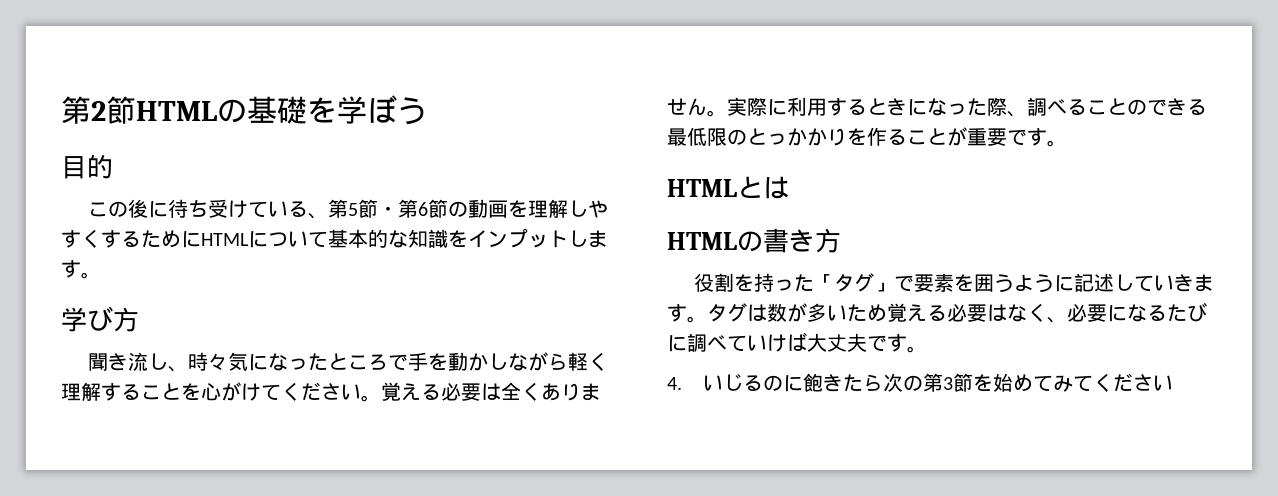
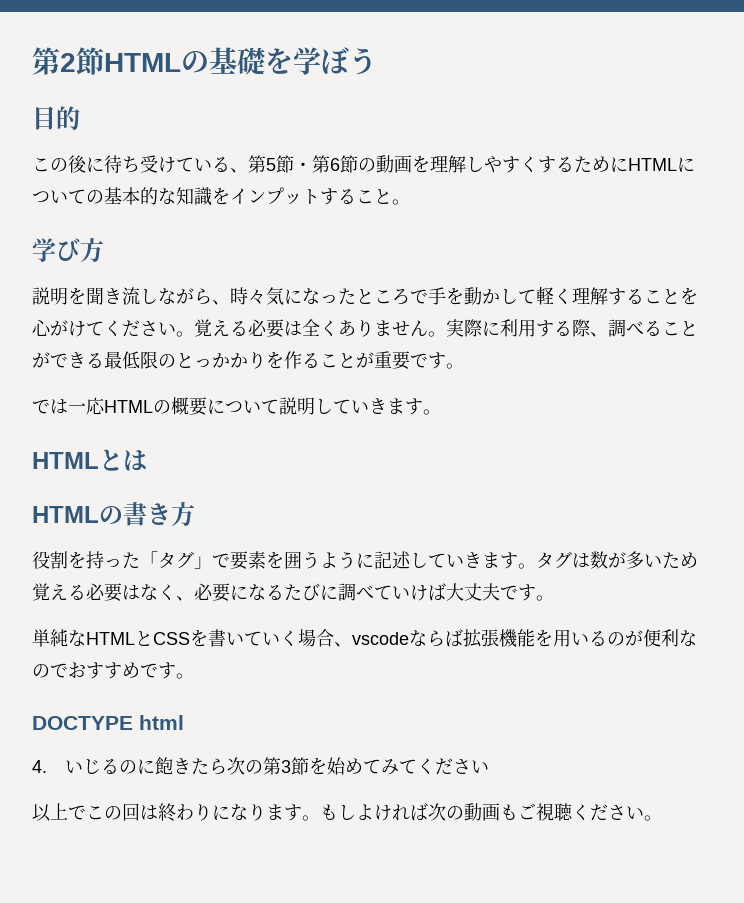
- この後に待ち受けている、第5節・第6節の動画を理解しやすくするためにHTMLについて基本的な知識をインプットします。
+ この後に待ち受けている、第5節・第6節の動画を理解しやすくするためにHTMLについての基本的な知識をインプットすること。
- 聞き流し、時々気になったところで手を動かしながら軽く理解することを心がけてください。
+ 説明を聞き流しながら、時々気になったところで手を動かして軽く理解することを心がけてください。
- 実際に利用するときになった際、調べることのできる最低限のとっかかりを作ることが重要です。
+ 実際に利用する際、調べることができる最低限のとっかかりを作ることが重要です。
+ では一応HTMLの概要について説明していきます。
+ 単純なHTMLとCSSを書いていく場合、vscodeならば拡張機能を用いるのが便利なのでおすすめです。
+ DOCTYPE html
+ 以上でこの回は終わりになります。もしよければ次の動画もご視聴ください。

